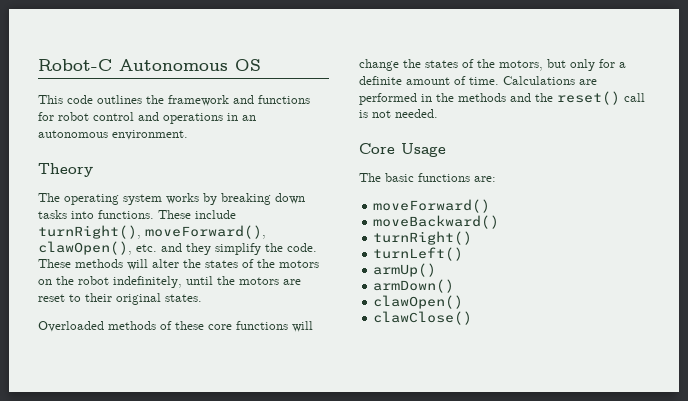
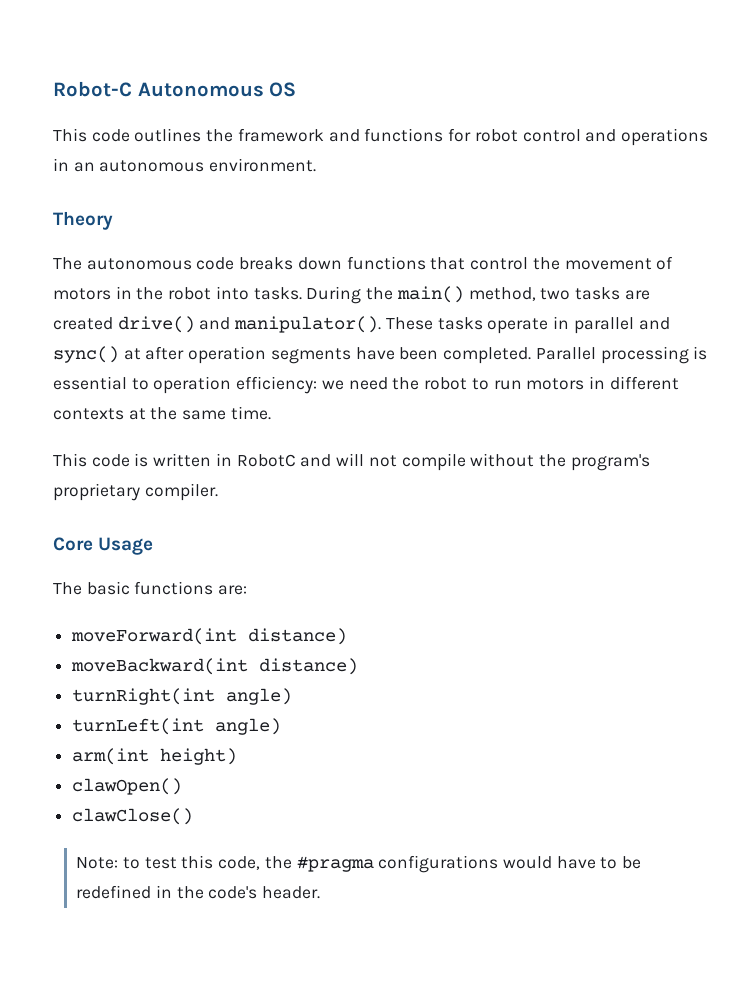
- The operating system works by breaking down tasks into functions. These include turnRight(), moveForward(), clawOpen(), etc. and they simplify the code. These methods will alter the states of the motors on the robot indefinitely, until the motors are reset to their original states.
- Overloaded methods of these core functions will change the states of the motors, but only for a definite amount of time. Calculations are performed in the methods and the reset() call is not needed.
+ The autonomous code breaks down functions that control the movement of motors in the robot into tasks. During the main() method, two tasks are created drive() and manipulator(). These tasks operate in parallel and sync() at after operation segments have been completed. Parallel processing is essential to operation efficiency: we need the robot to run motors in different contexts at the same time.
+ This code is written in RobotC and will not compile without the program's proprietary compiler.
- moveForward()
- moveBackward()
- turnRight()
- turnLeft()
- armUp()
- armDown()
+ moveForward(int distance)
+ moveBackward(int distance)
+ turnRight(int angle)
+ turnLeft(int angle)
+ arm(int height)
  clawOpen()
  clawClose()
+ Note: to test this code, the #pragma configurations would have to be redefined in the code's header.

